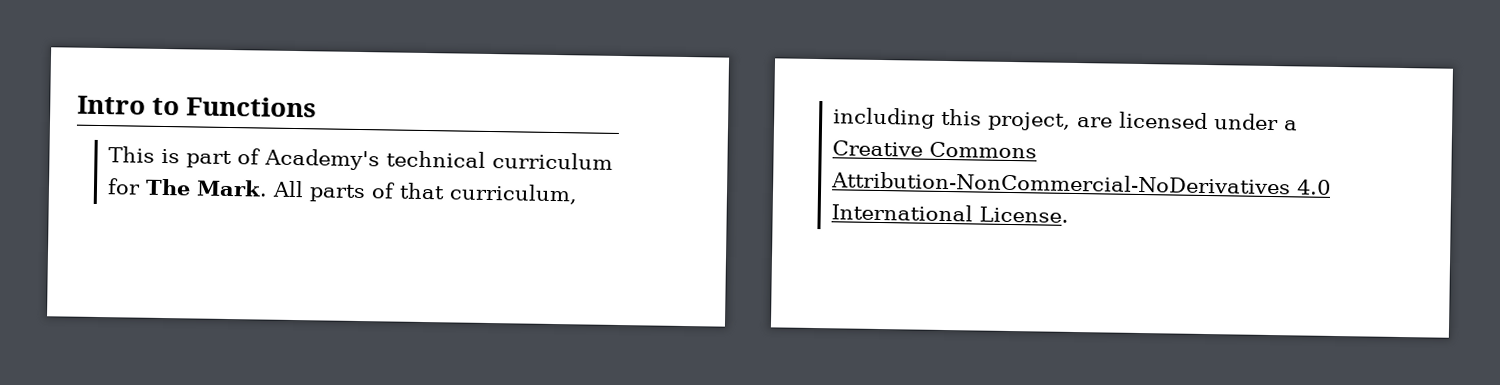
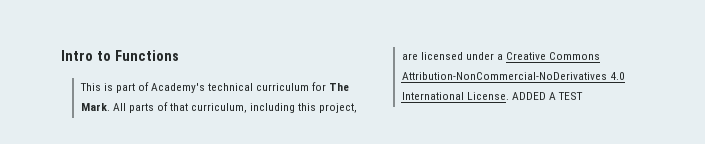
+ ADDED A TEST

